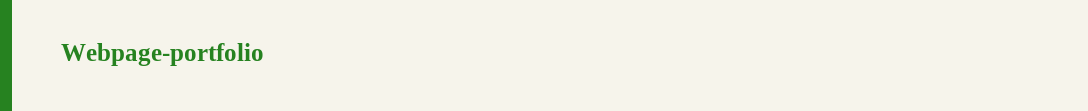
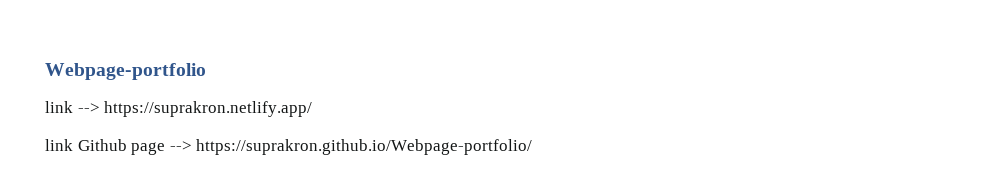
+ link --> https://suprakron.netlify.app/
+ link Github page --> https://suprakron.github.io/Webpage-portfolio/

